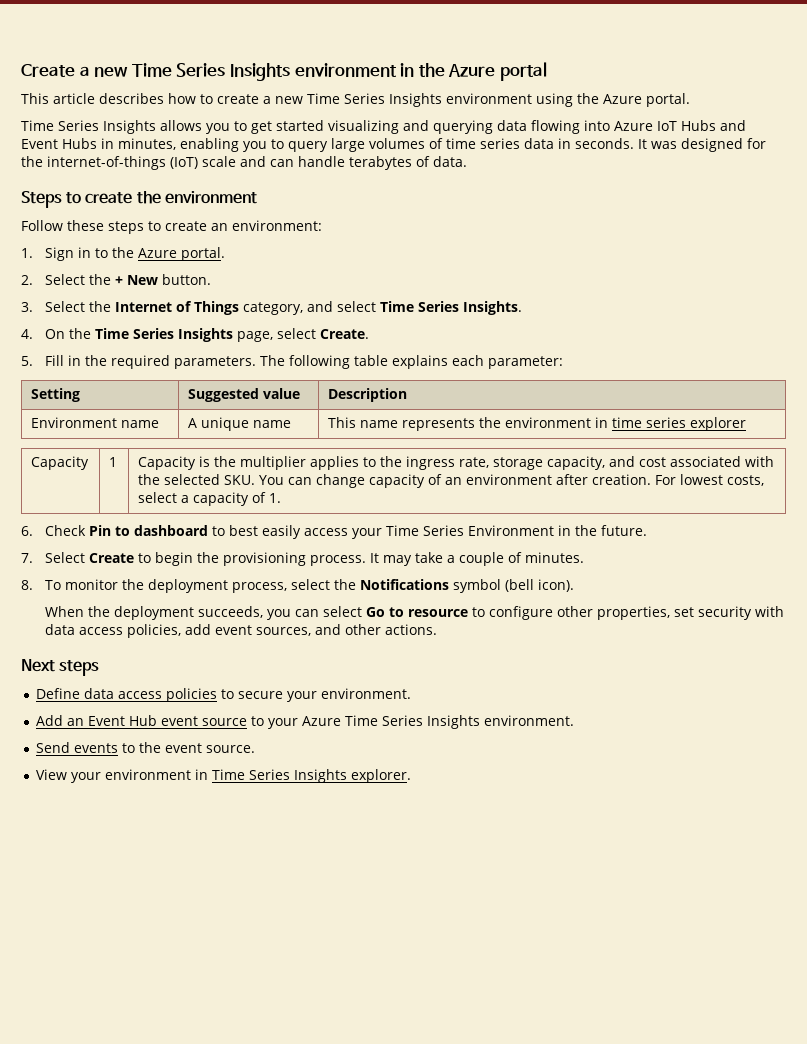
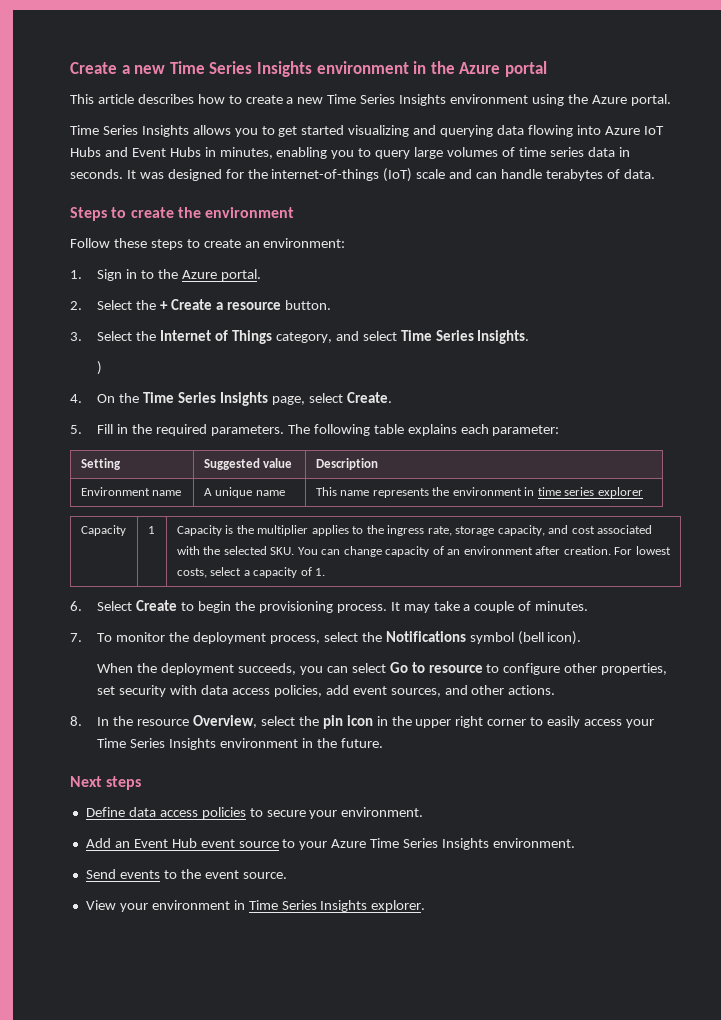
- 2. Select the + New button.
+ 2. Select the + Create a resource button.
+ )
- 6. Check Pin to dashboard to best easily access your Time Series Environment in the future.
- 7. Select Create to begin the provisioning process.
+ 6. Select Create to begin the provisioning process.
- 8. To monitor the deployment process, select the Notifications symbol (bell icon).
+ 7. To monitor the deployment process, select the Notifications symbol (bell icon).
+ 8. In the resource Overview, select the pin icon in the upper right corner to easily access your Time Series Insights environment in the future.

